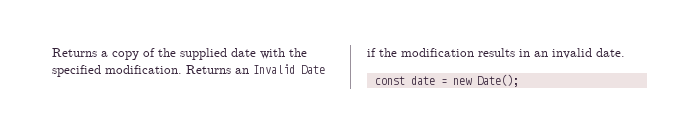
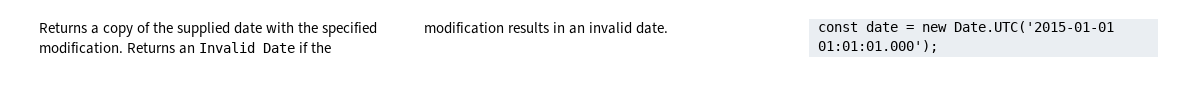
- const date = new Date();
+ const date = new Date.UTC('2015-01-01 01:01:01.000');

